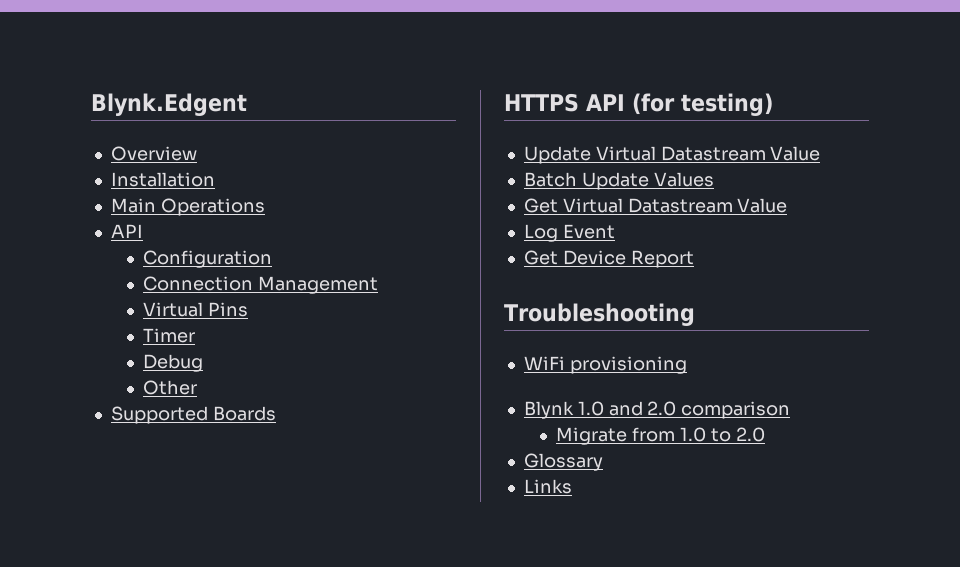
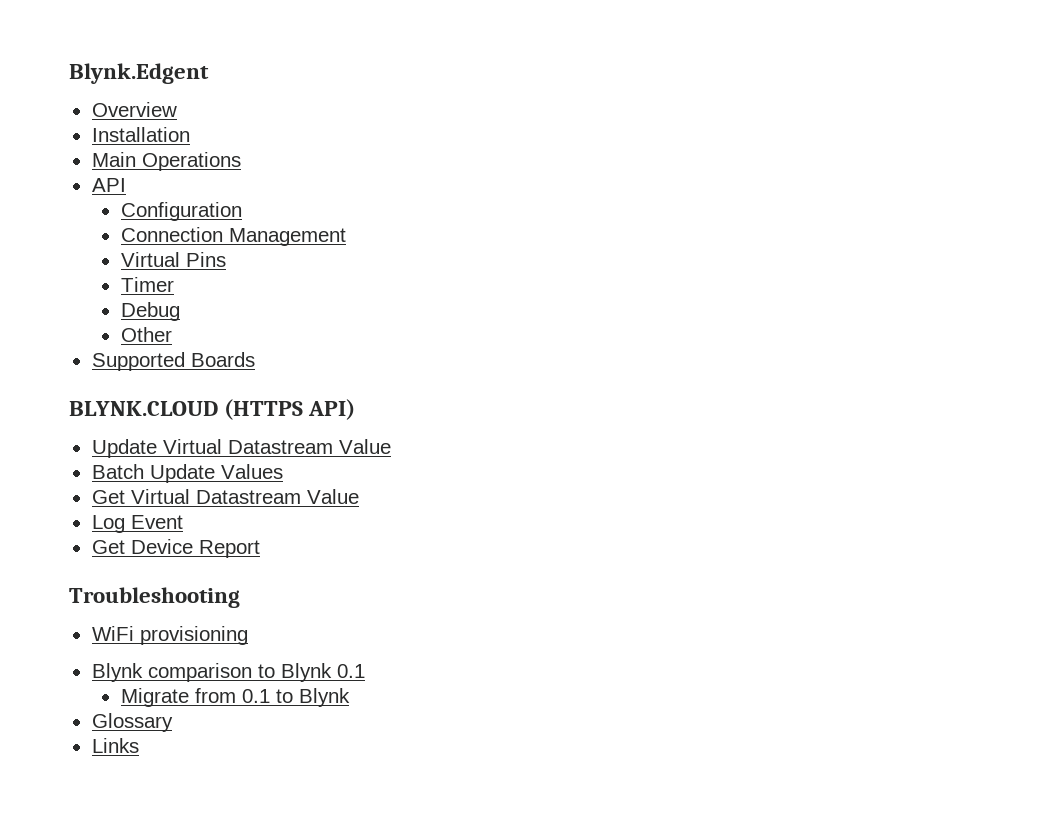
- HTTPS API (for testing)
+ BLYNK.CLOUD (HTTPS API)
- Blynk 1.0 and 2.0 comparison
+ Blynk comparison to Blynk 0.1
- Migrate from 1.0 to 2.0
+ Migrate from 0.1 to Blynk

